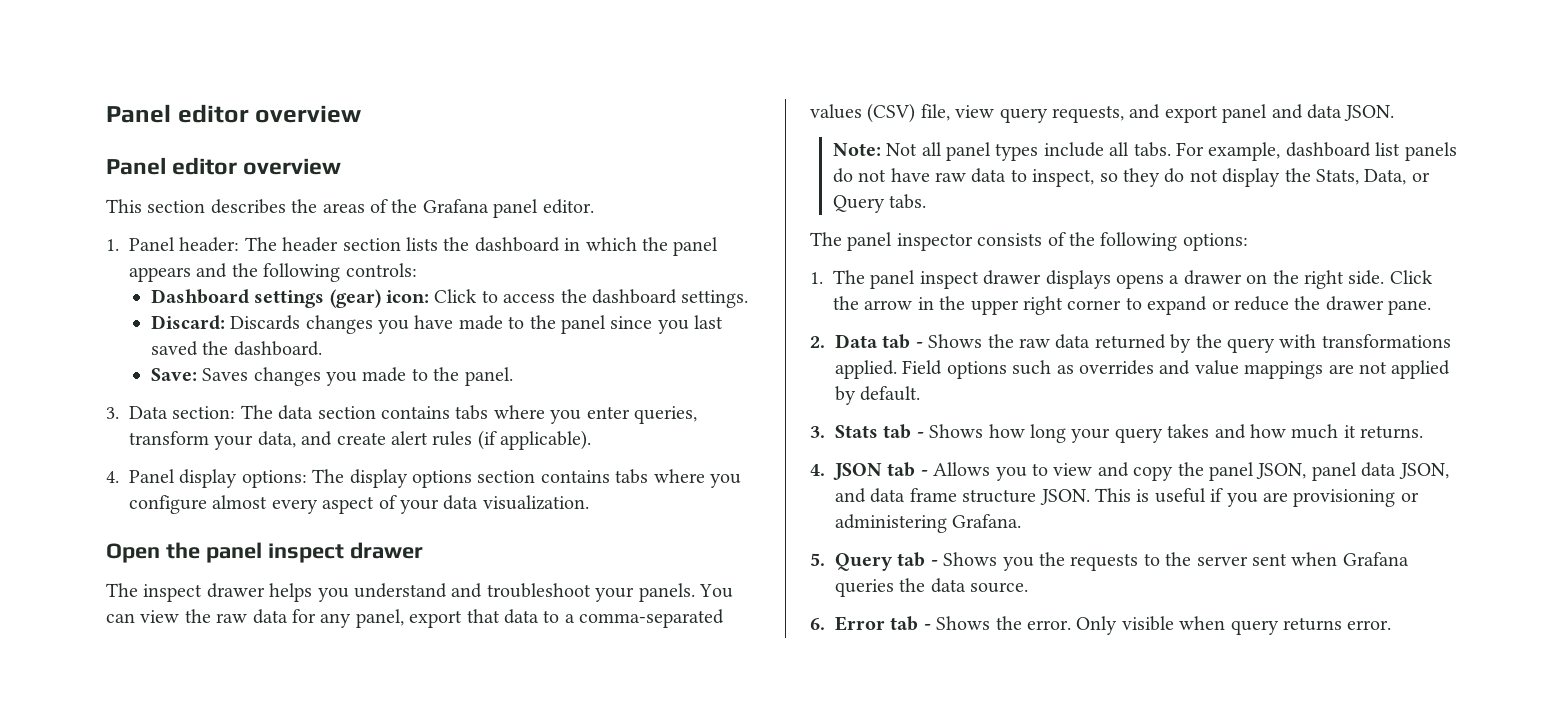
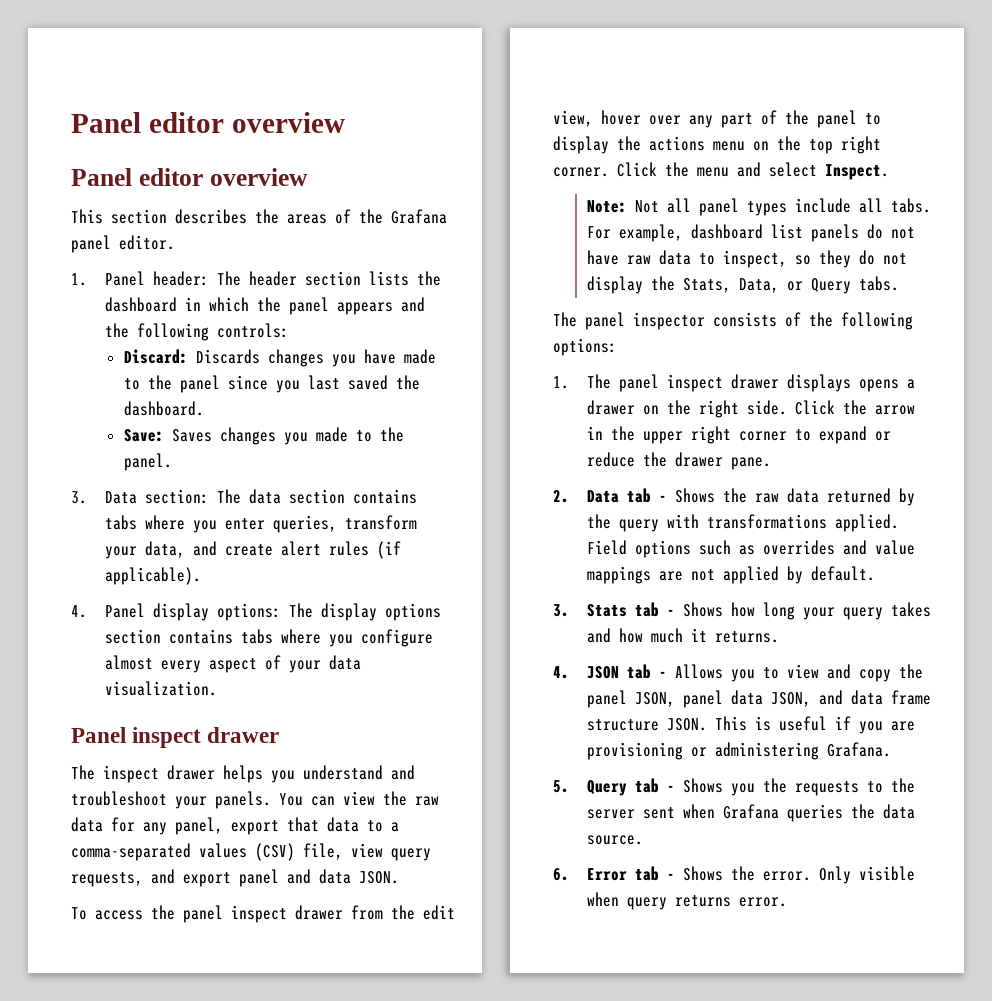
- Dashboard settings (gear) icon: Click to access the dashboard settings.
- Open the panel inspect drawer
+ Panel inspect drawer
+ To access the panel inspect drawer from the edit view, hover over any part of the panel to display the actions menu on the top right corner. Click the menu and select Inspect.

